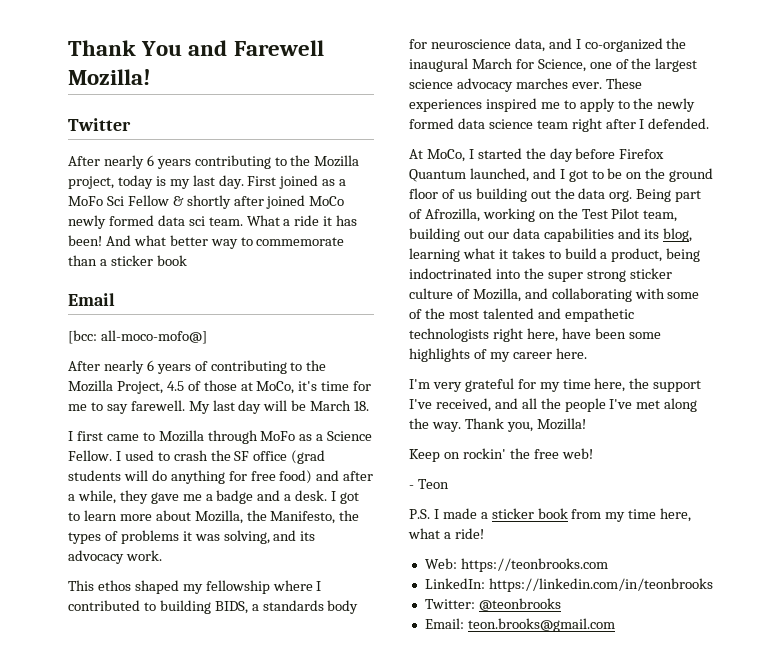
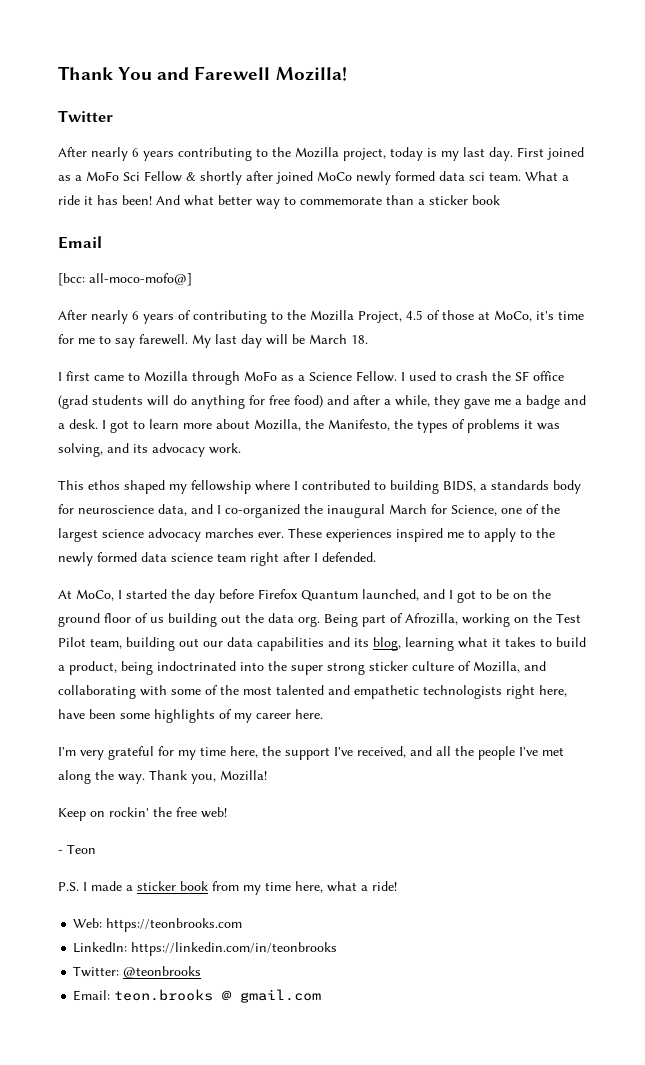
- Email: teon.brooks@gmail.com
+ Email: teon.brooks @ gmail.com

